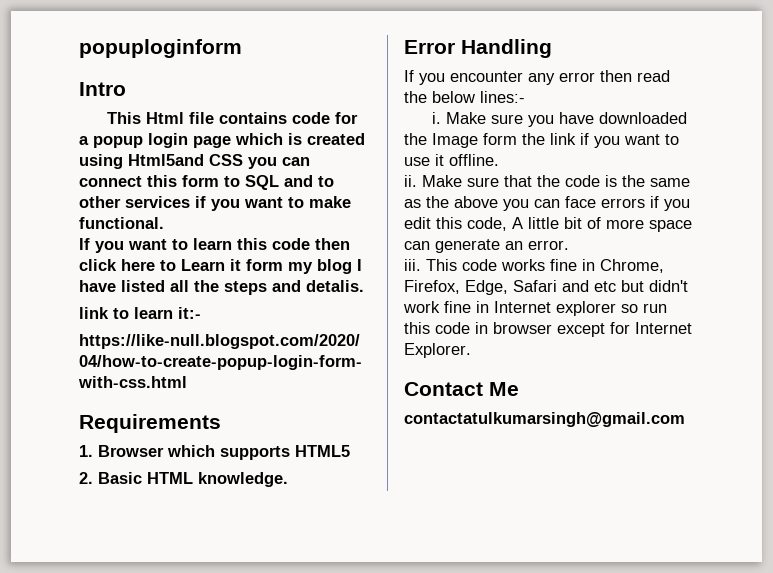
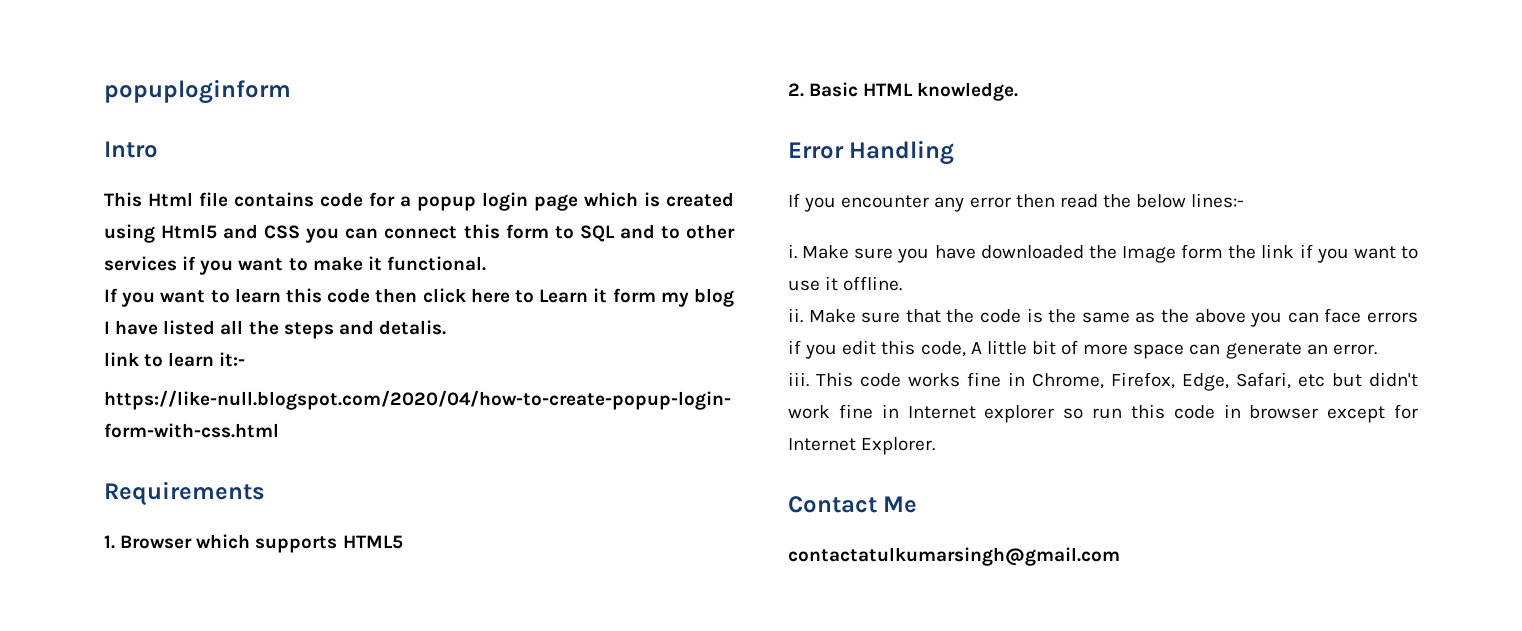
- This Html file contains code for a popup login page which is created using Html5and CSS you can connect this form to SQL and to other services if you want to make functional.
+ This Html file contains code for a popup login page which is created using Html5 and CSS you can connect this form to SQL and to other services if you want to make it functional.
- This code works fine in Chrome, Firefox, Edge, Safari and etc but didn't work fine in Internet explorer so run this code in browser except for Internet Explorer.
+ This code works fine in Chrome, Firefox, Edge, Safari, etc but didn't work fine in Internet explorer so run this code in browser except for Internet Explorer.

